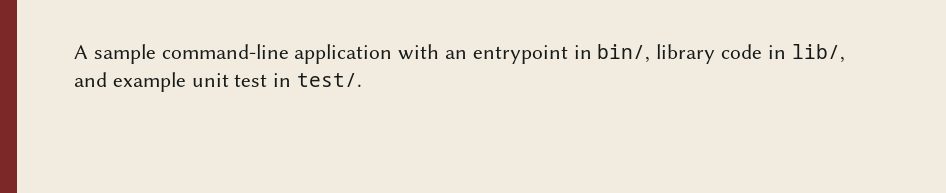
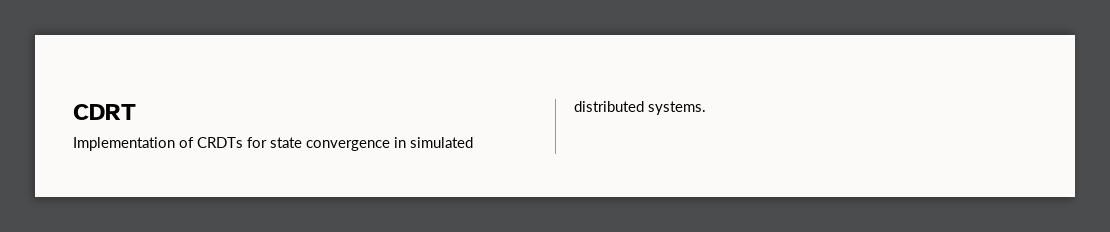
- A sample command-line application with an entrypoint in bin/, library code in lib/, and example unit test in test/.
+ CDRT
+ Implementation of CRDTs for state convergence in simulated distributed systems.

